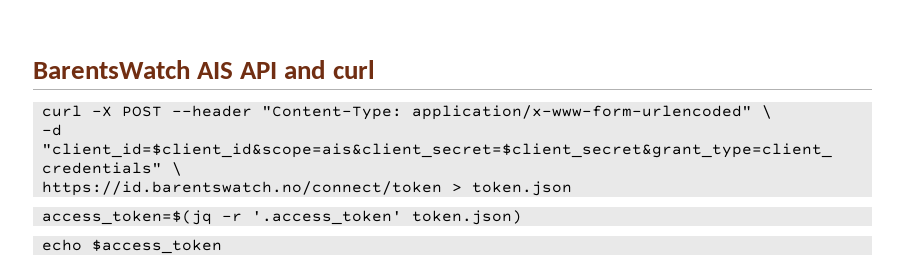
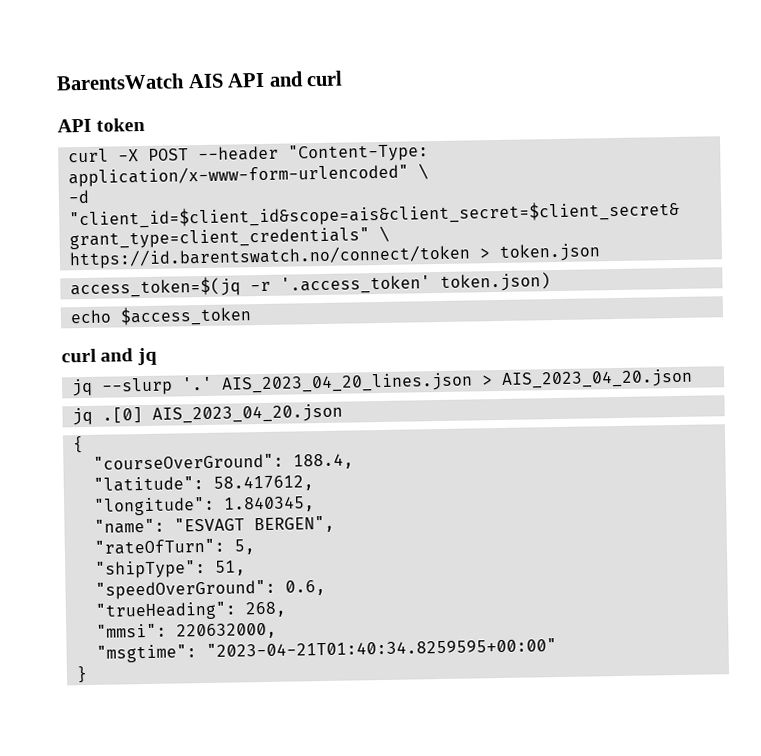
+ API token
+ curl and jq
+ jq --slurp '.' AIS_2023_04_20_lines.json > AIS_2023_04_20.json
+ jq .[0] AIS_2023_04_20.json
+ {
+ "courseOverGround": 188.4,
+ "latitude": 58.417612,
+ "longitude": 1.840345,
+ "name": "ESVAGT BERGEN",
+ "rateOfTurn": 5,
+ "shipType": 51,
+ "speedOverGround": 0.6,
+ "trueHeading": 268,
+ "mmsi": 220632000,
+ "msgtime": "2023-04-21T01:40:34.8259595+00:00"
+ }

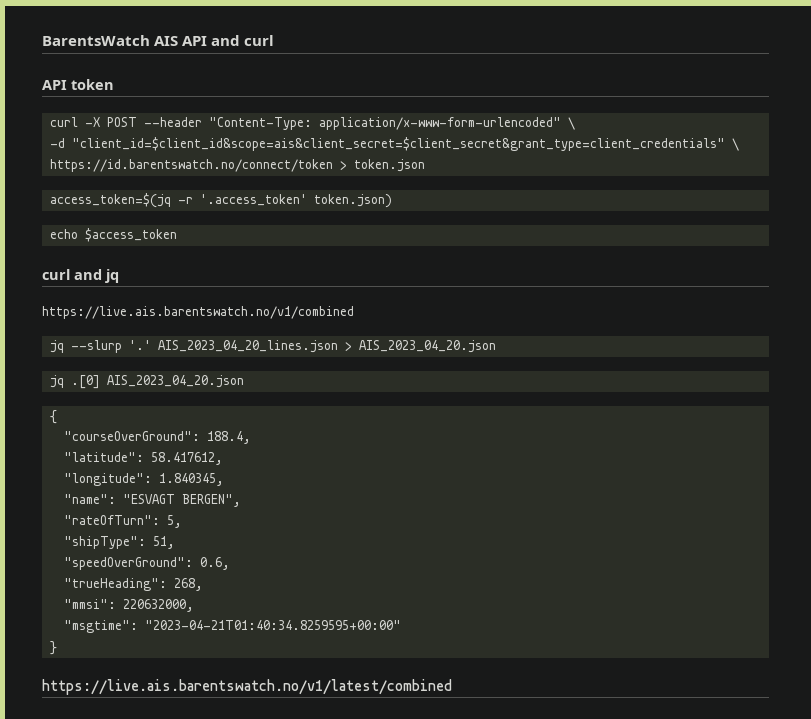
+ https://live.ais.barentswatch.no/v1/combined
+ https://live.ais.barentswatch.no/v1/latest/combined

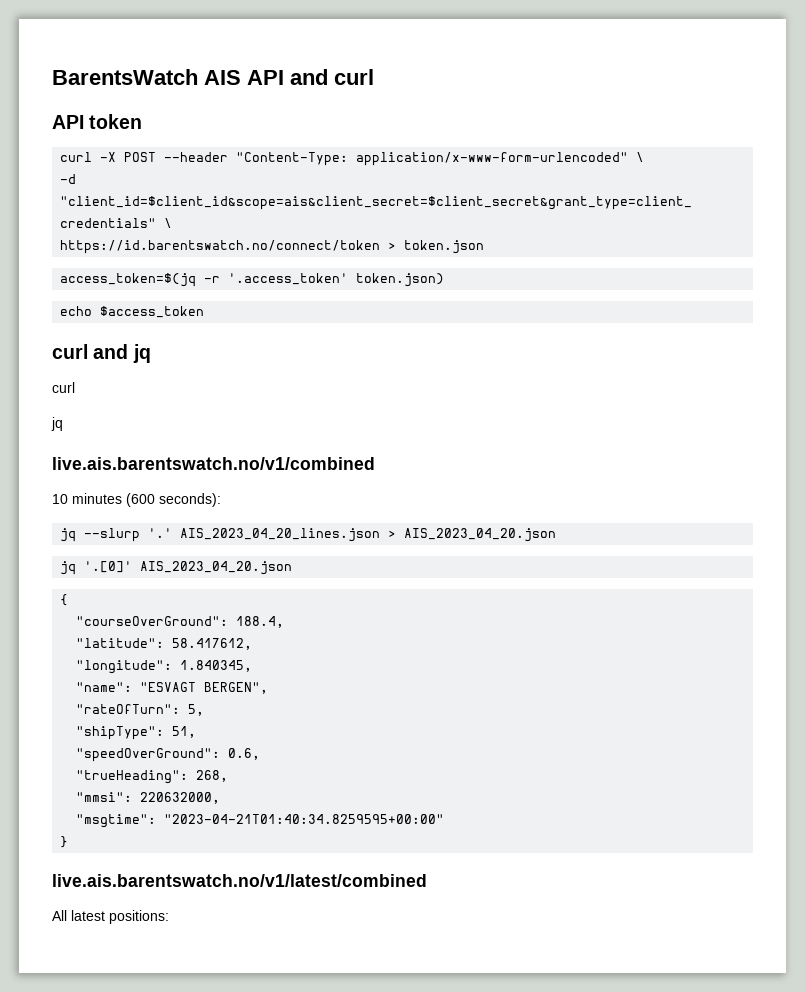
  curl and jq
- https://live.ais.barentswatch.no/v1/combined
+ curl
+ jq
+ live.ais.barentswatch.no/v1/combined
+ 10 minutes (600 seconds):
- jq .[0] AIS_2023_04_20.json
+ jq '.[0]' AIS_2023_04_20.json
- https://live.ais.barentswatch.no/v1/latest/combined
+ live.ais.barentswatch.no/v1/latest/combined
+ All latest positions:

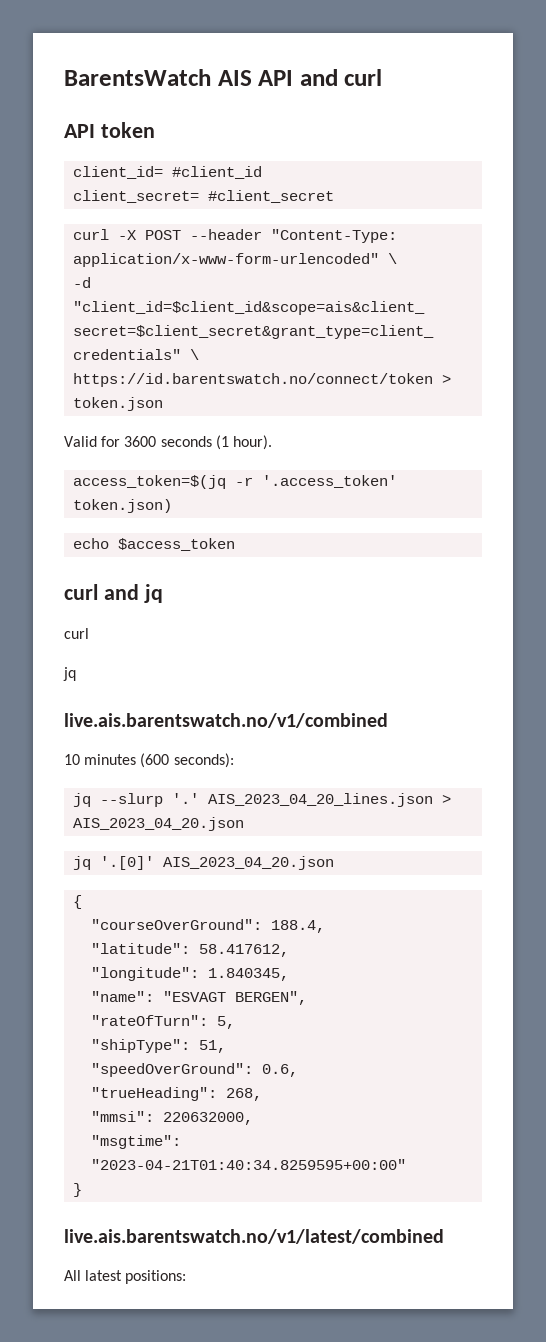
+ client_id= #client_id
+ client_secret= #client_secret
+ Valid for 3600 seconds (1 hour).

